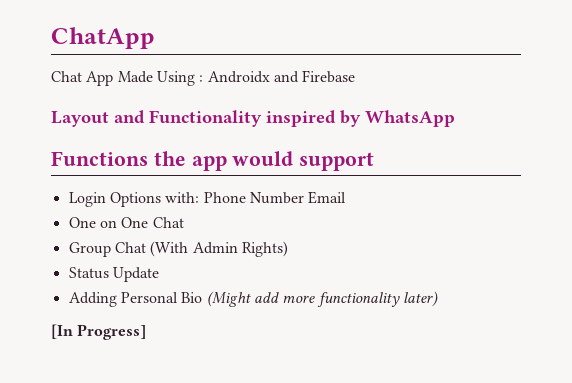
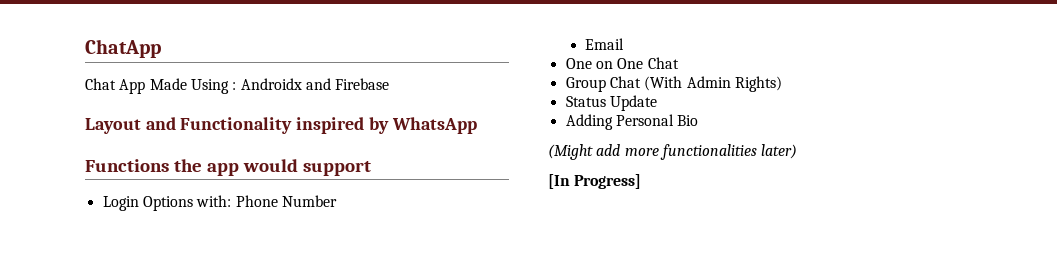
- Login Options with: Phone Number Email
+ Login Options with: Phone Number
+ Email
- Adding Personal Bio (Might add more functionality later)
+ Adding Personal Bio
+ (Might add more functionalities later)

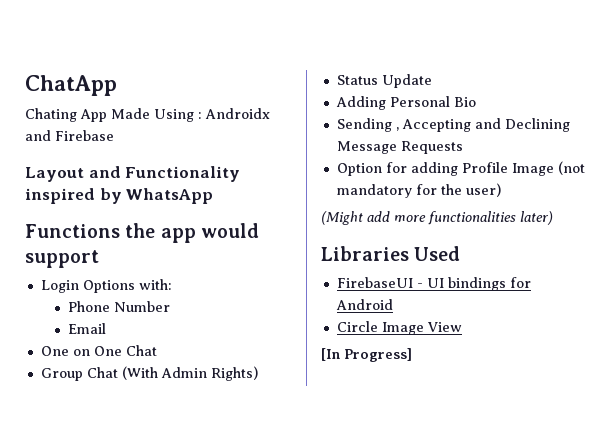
- Chat App Made Using : Androidx and Firebase
+ Chating App Made Using : Androidx and Firebase
- Login Options with: Phone Number
+ Login Options with:
+ Phone Number
+ Sending , Accepting and Declining Message Requests
+ Option for adding Profile Image (not mandatory for the user)
+ Libraries Used
+ FirebaseUI - UI bindings for Android
+ Circle Image View

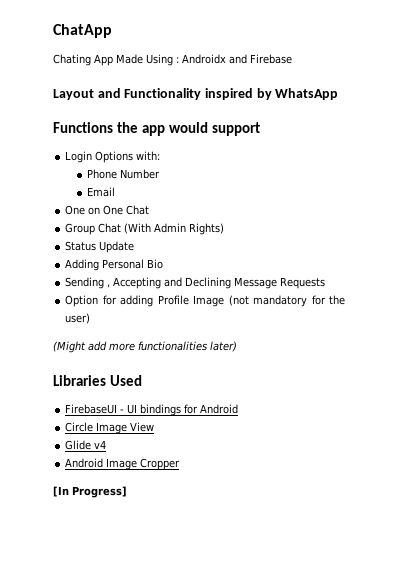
+ Glide v4
+ Android Image Cropper

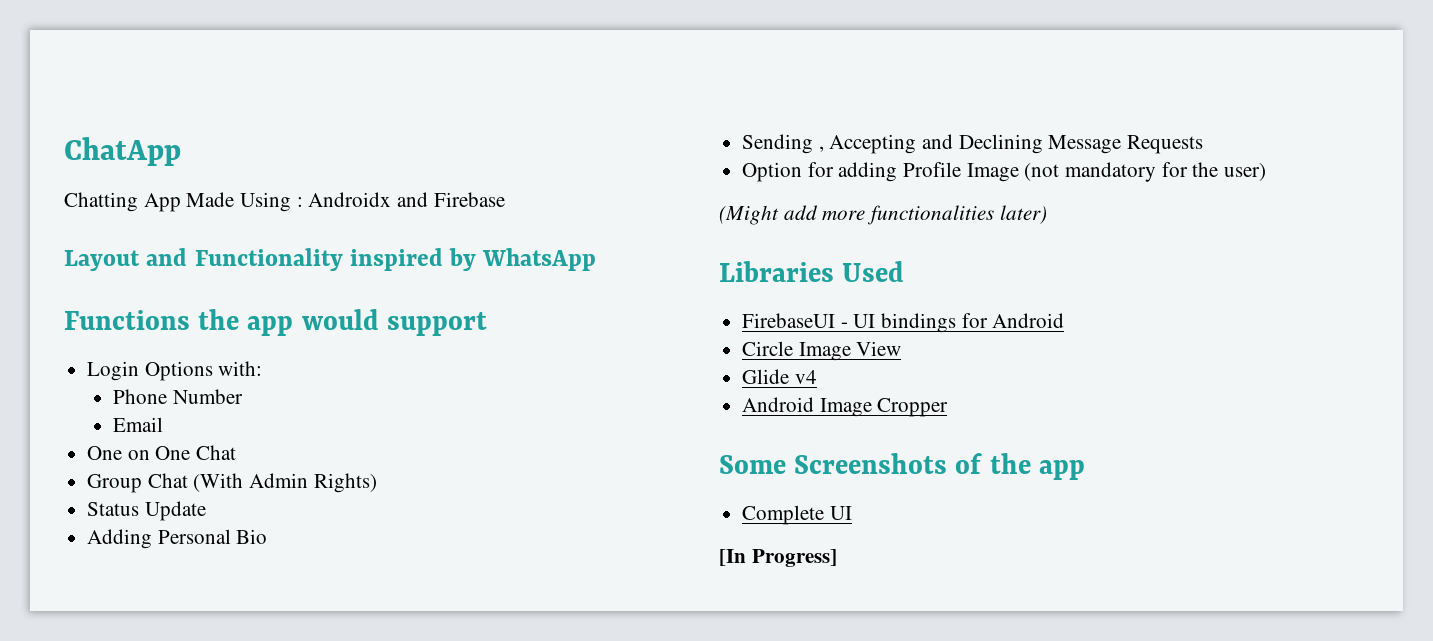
- Chating App Made Using : Androidx and Firebase
+ Chatting App Made Using : Androidx and Firebase
+ Some Screenshots of the app
+ Complete UI

